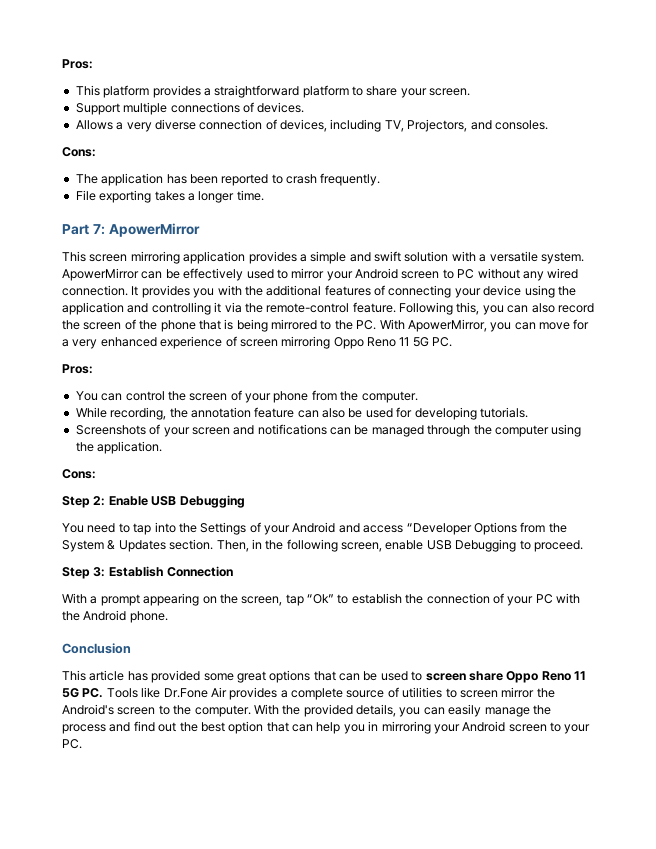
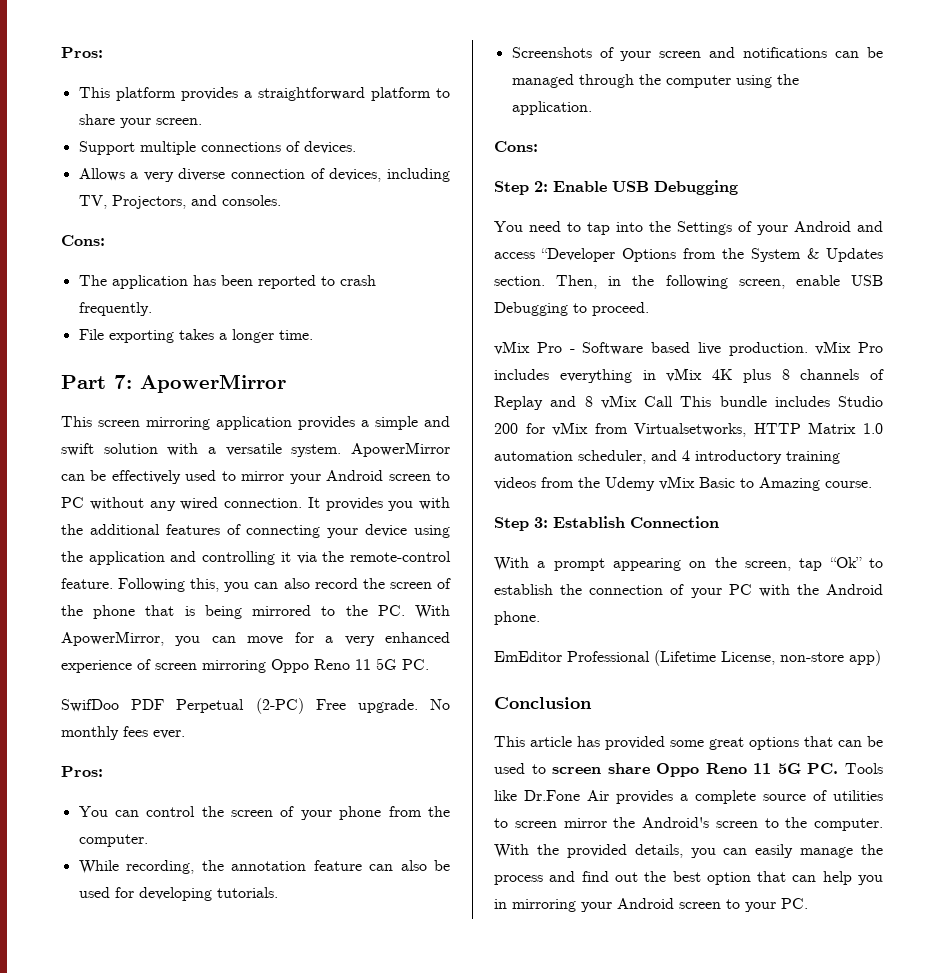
+ SwifDoo PDF Perpetual (2-PC) Free upgrade. No monthly fees ever.
+ vMix Pro - Software based live production. vMix Pro includes everything in vMix 4K plus 8 channels of Replay and 8 vMix Call This bundle includes Studio 200 for vMix from Virtualsetworks, HTTP Matrix 1.0 automation scheduler, and 4 introductory training videos from the Udemy vMix Basic to Amazing course.
+ EmEditor Professional (Lifetime License, non-store app)

